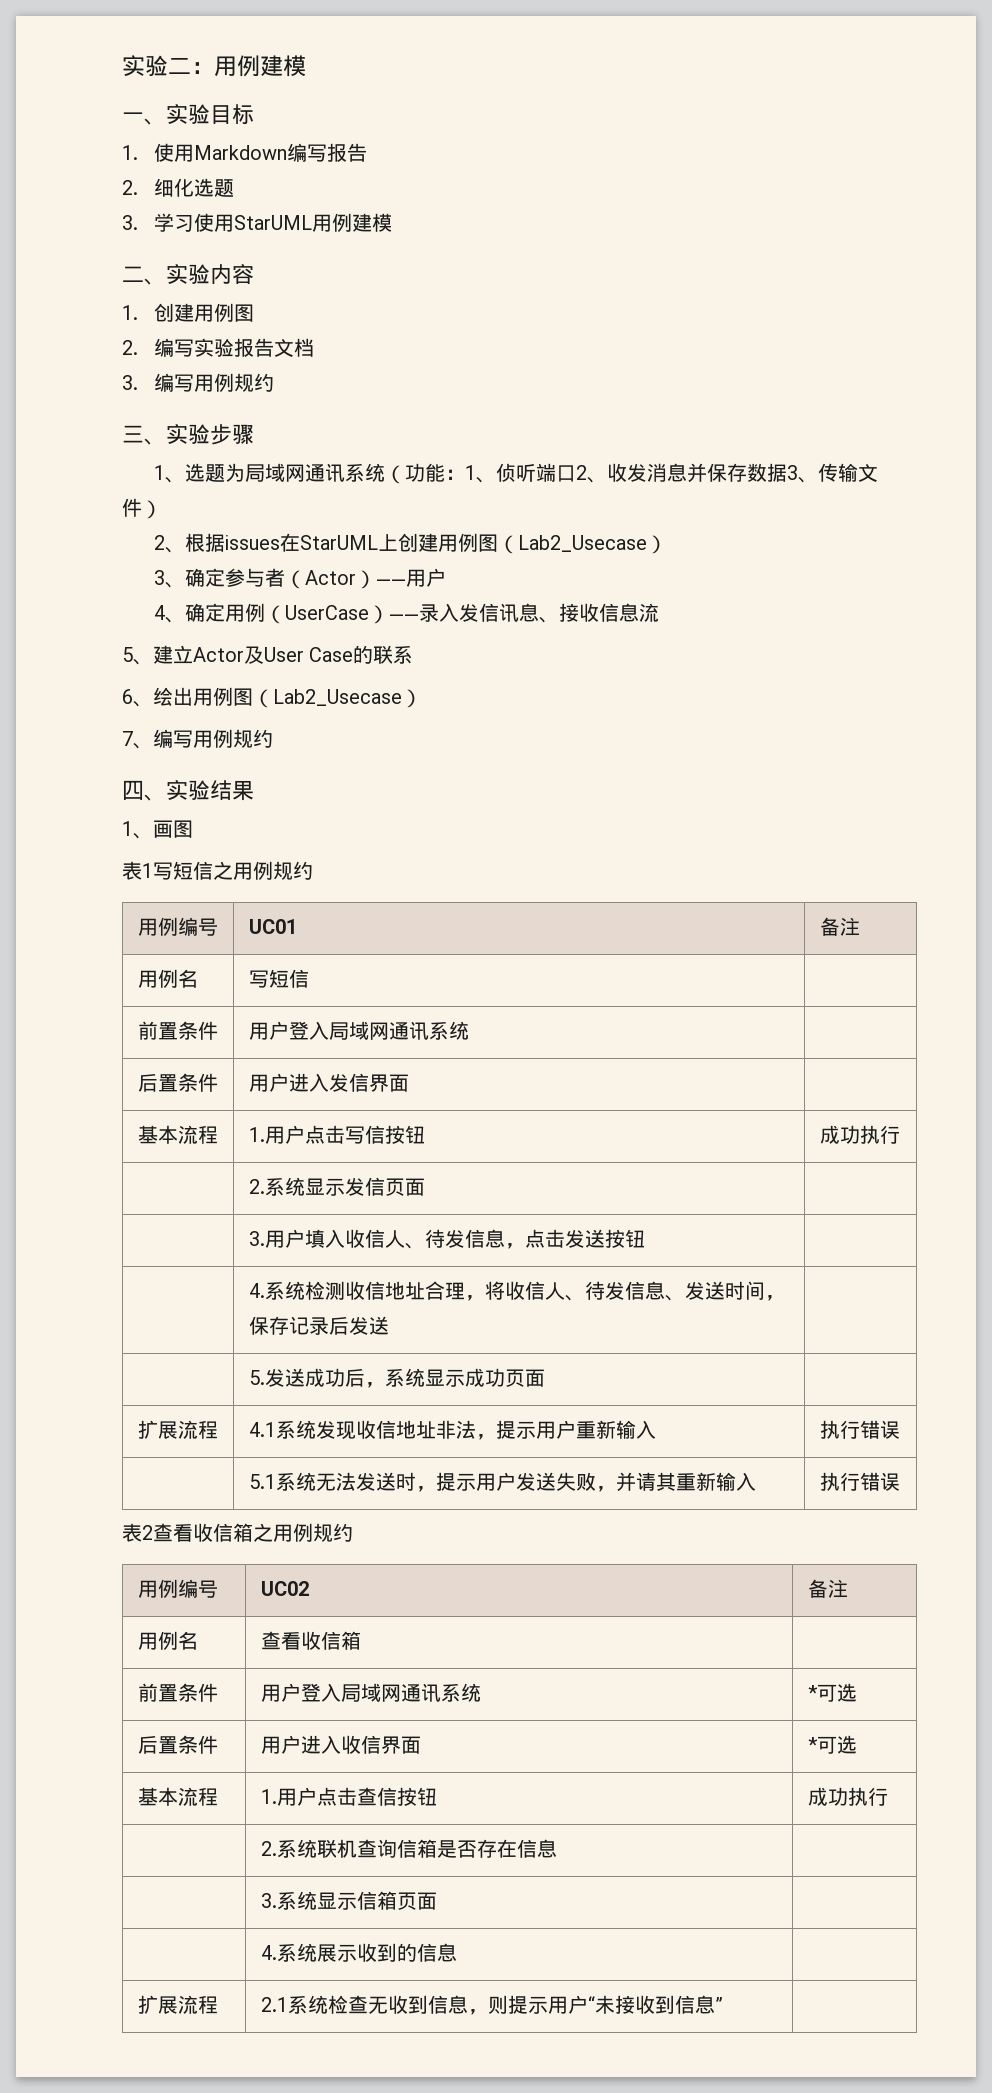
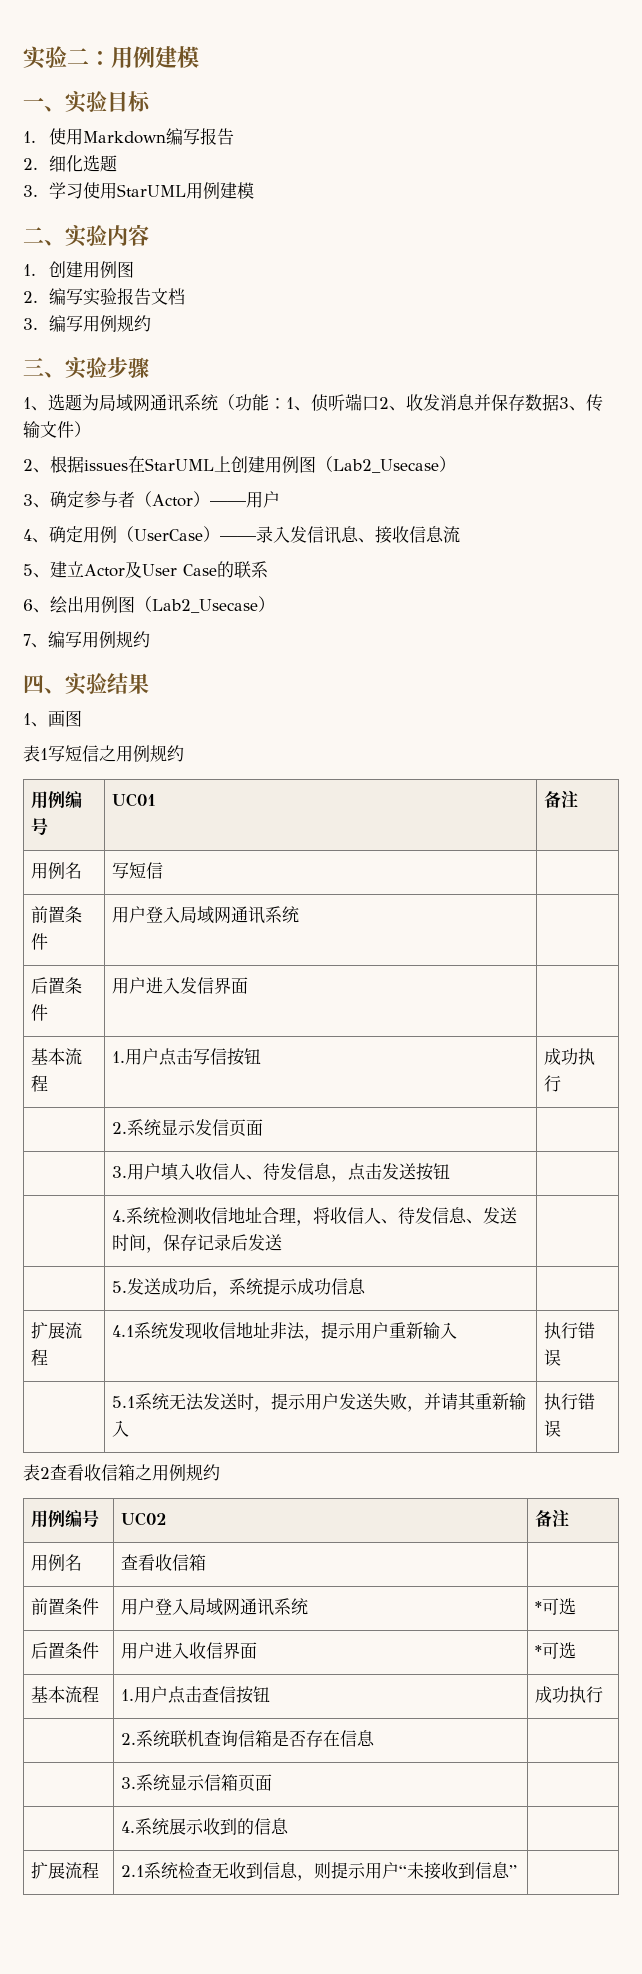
- | 5.发送成功后，系统显示成功页面 |
+ | 5.发送成功后，系统提示成功信息 |

